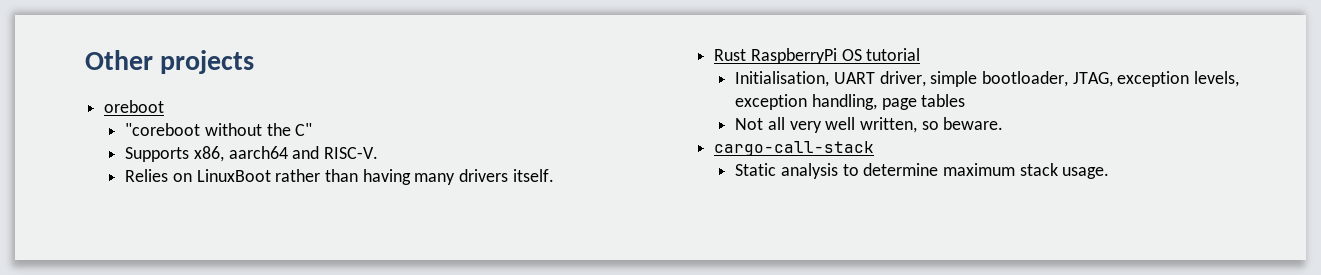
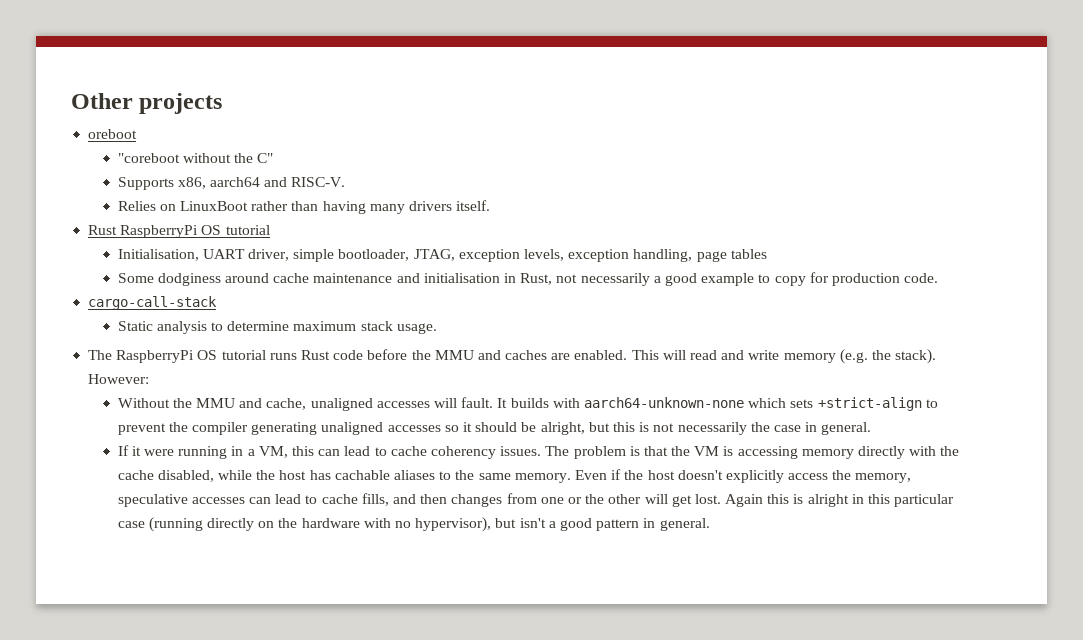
- Not all very well written, so beware.
+ Some dodginess around cache maintenance and initialisation in Rust, not necessarily a good example to copy for production code.
+ The RaspberryPi OS tutorial runs Rust code before the MMU and caches are enabled. This will read and write memory (e.g. the stack). However:
+ Without the MMU and cache, unaligned accesses will fault. It builds with aarch64-unknown-none which sets +strict-align to prevent the compiler generating unaligned accesses so it should be alright, but this is not necessarily the case in general.
+ If it were running in a VM, this can lead to cache coherency issues. The problem is that the VM is accessing memory directly with the cache disabled, while the host has cachable aliases to the same memory. Even if the host doesn't explicitly access the memory, speculative accesses can lead to cache fills, and then changes from one or the other will get lost. Again this is alright in this particular case (running directly on the hardware with no hypervisor), but isn't a good pattern in general.

